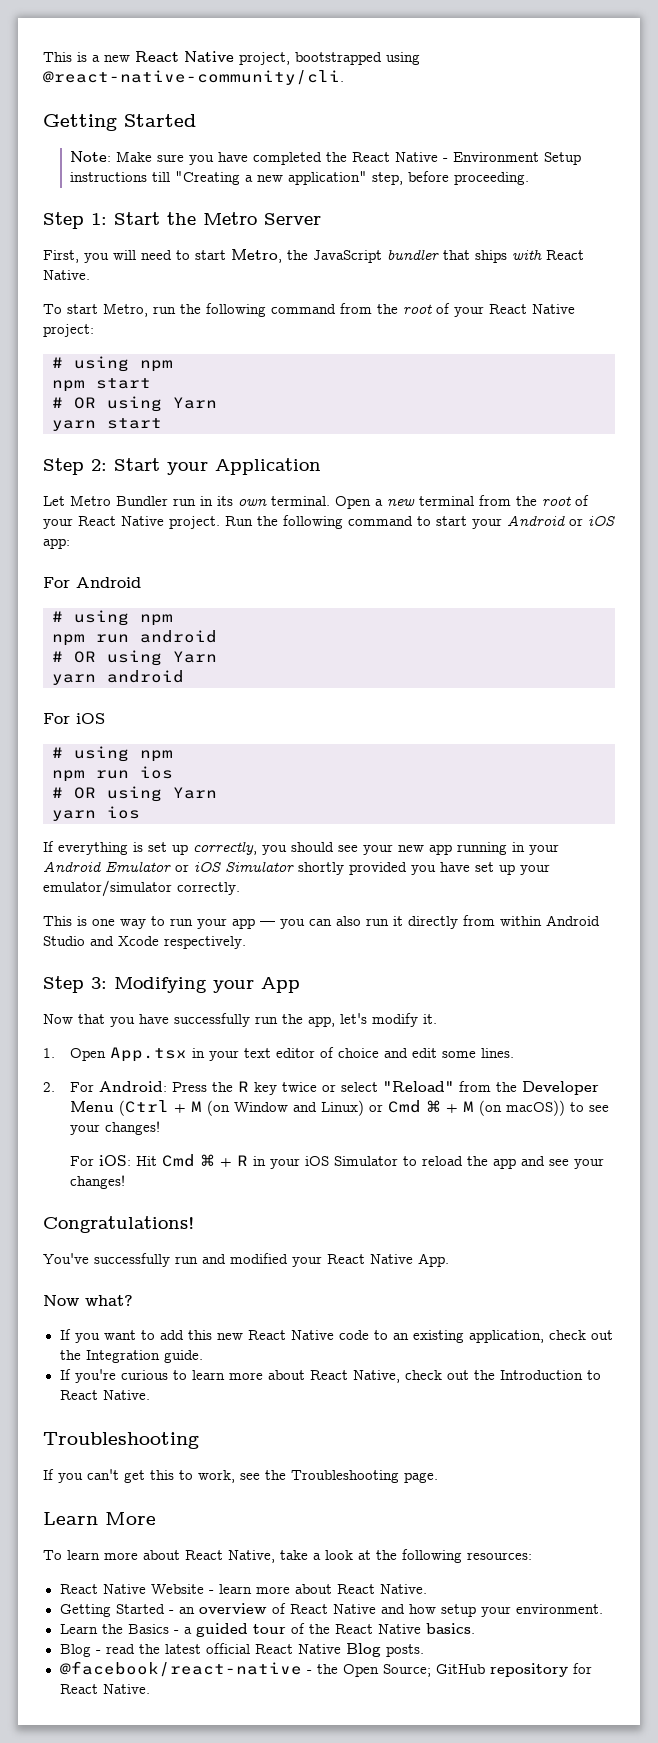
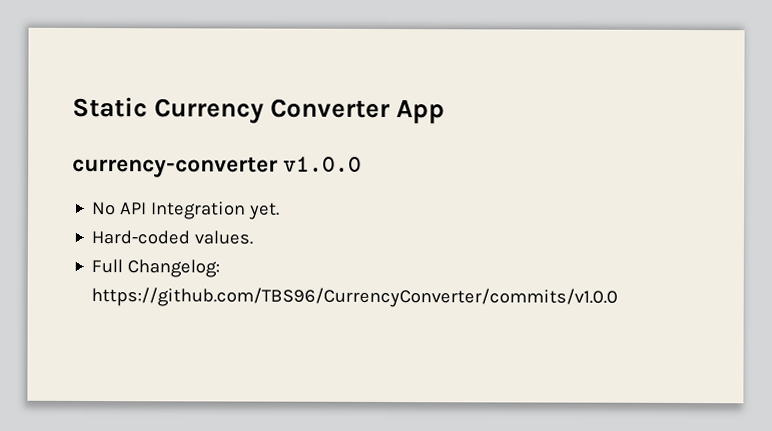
- This is a new React Native project, bootstrapped using @react-native-community/cli.
- Getting Started
- Note: Make sure you have completed the React Native - Environment Setup instructions till "Creating a new application" step, before proceeding.
- Step 1: Start the Metro Server
- First, you will need to start Metro, the JavaScript bundler that ships with React Native.
- To start Metro, run the following command from the root of your React Native project:
- # using npm
- npm start
- # OR using Yarn
- yarn start
- Step 2: Start your Application
- Let Metro Bundler run in its own terminal. Open a new terminal from the root of your React Native project. Run the following command to start your Android or iOS app:
- For Android
- # using npm
- npm run android
- # OR using Yarn
- yarn android
- For iOS
- # using npm
- npm run ios
- # OR using Yarn
- yarn ios
- If everything is set up correctly, you should see your new app running in your Android Emulator or iOS Simulator shortly provided you have set up your emulator/simulator correctly.
- This is one way to run your app — you can also run it directly from within Android Studio and Xcode respectively.
- Step 3: Modifying your App
- Now that you have successfully run the app, let's modify it.
- 1. Open App.tsx in your text editor of choice and edit some lines.
- 2. For Android: Press the R key twice or select "Reload" from the Developer Menu (Ctrl + M (on Window and Linux) or Cmd ⌘ + M (on macOS)) to see your changes!
- For iOS: Hit Cmd ⌘ + R in your iOS Simulator to reload the app and see your changes!
- Congratulations!
- You've successfully run and modified your React Native App.
- Now what?
- If you want to add this new React Native code to an existing application, check out the Integration guide.
- If you're curious to learn more about React Native, check out the Introduction to React Native.
- Troubleshooting
- If you can't get this to work, see the Troubleshooting page.
- Learn More
- To learn more about React Native, take a look at the following resources:
- React Native Website - learn more about React Native.
- Getting Started - an overview of React Native and how setup your environment.
- Learn the Basics - a guided tour of the React Native basics.
- Blog - read the latest official React Native Blog posts.
- @facebook/react-native - the Open Source; GitHub repository for React Native.
+ Static Currency Converter App
+ currency-converter v1.0.0
+ No API Integration yet.
+ Hard-coded values.
+ Full Changelog: https://github.com/TBS96/CurrencyConverter/commits/v1.0.0

